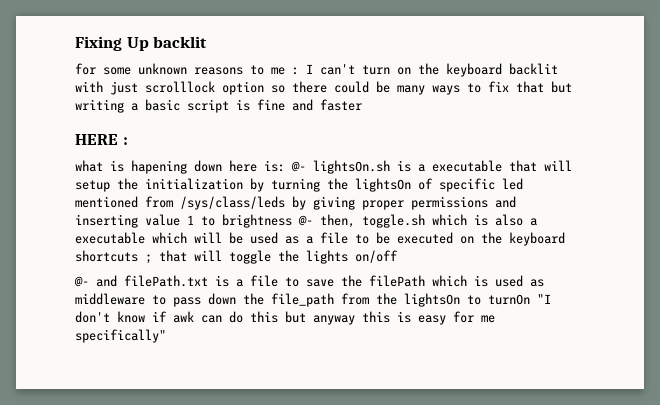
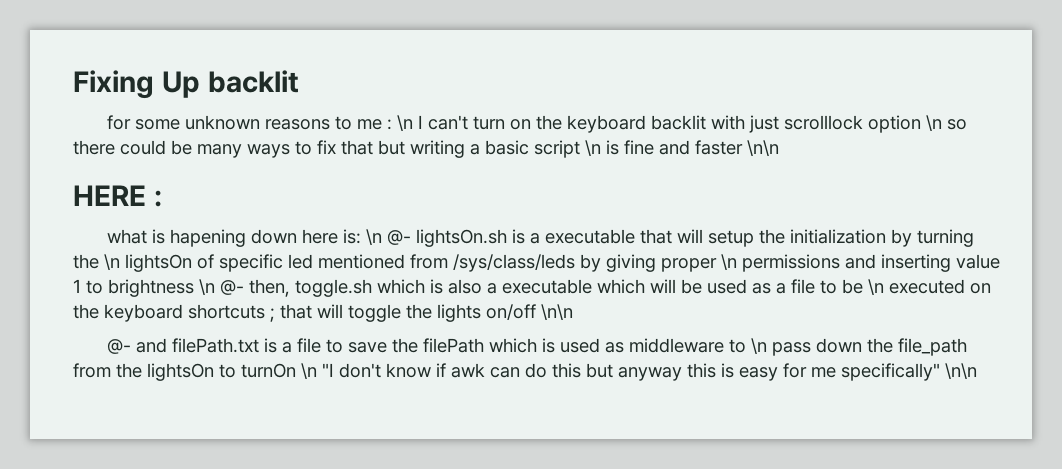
- for some unknown reasons to me : I can't turn on the keyboard backlit with just scrolllock option so there could be many ways to fix that but writing a basic script is fine and faster
+ for some unknown reasons to me : \n I can't turn on the keyboard backlit with just scrolllock option \n so there could be many ways to fix that but writing a basic script \n is fine and faster \n\n
- @- lightsOn.sh is a executable that will setup the initialization by turning the lightsOn of specific led mentioned from /sys/class/leds by giving proper permissions and inserting value 1 to brightness @- then, toggle.sh which is also a executable which will be used as a file to be executed on the keyboard shortcuts ;
+ \n @- lightsOn.sh is a executable that will setup the initialization by turning the \n lightsOn of specific led mentioned from /sys/class/leds by giving proper \n permissions and inserting value 1 to brightness \n @- then, toggle.sh which is also a executable which will be used as a file to be \n executed on the keyboard shortcuts ;
- that will toggle the lights on/off
+ that will toggle the lights on/off \n\n
- @- and filePath.txt is a file to save the filePath which is used as middleware to pass down the file_path from the lightsOn to turnOn "I don't know if awk can do this but anyway this is easy for me specifically"
+ @- and filePath.txt is a file to save the filePath which is used as middleware to \n pass down the file_path from the lightsOn to turnOn \n "I don't know if awk can do this but anyway this is easy for me specifically" \n\n

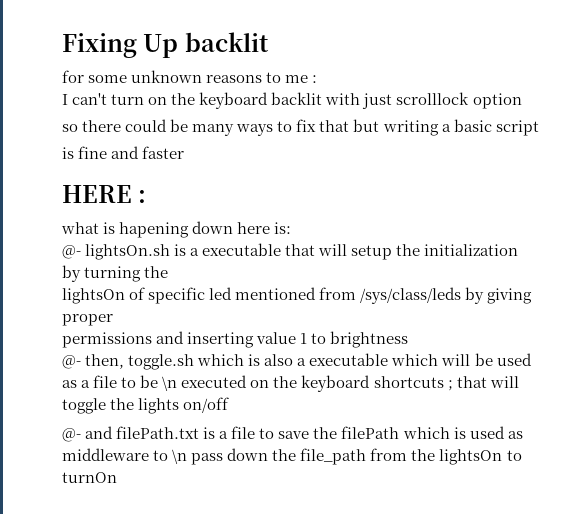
- for some unknown reasons to me : \n I can't turn on the keyboard backlit with just scrolllock option \n so there could be many ways to fix that but writing a basic script \n is fine and faster \n\n
+ for some unknown reasons to me :
+ I can't turn on the keyboard backlit with just scrolllock option
+ so there could be many ways to fix that but writing a basic script
+ is fine and faster
- what is hapening down here is: \n @- lightsOn.sh is a executable that will setup the initialization by turning the \n lightsOn of specific led mentioned from /sys/class/leds by giving proper \n permissions and inserting value 1 to brightness \n @- then, toggle.sh which is also a executable which will be used as a file to be \n executed on the keyboard shortcuts ;
+ what is hapening down here is:
+ @- lightsOn.sh is a executable that will setup the initialization by turning the
+ lightsOn of specific led mentioned from /sys/class/leds by giving proper
+ permissions and inserting value 1 to brightness
+ @- then, toggle.sh which is also a executable which will be used as a file to be \n executed on the keyboard shortcuts ;
- that will toggle the lights on/off \n\n
+ that will toggle the lights on/off
- @- and filePath.txt is a file to save the filePath which is used as middleware to \n pass down the file_path from the lightsOn to turnOn \n "I don't know if awk can do this but anyway this is easy for me specifically" \n\n
+ @- and filePath.txt is a file to save the filePath which is used as middleware to \n pass down the file_path from the lightsOn to turnOn

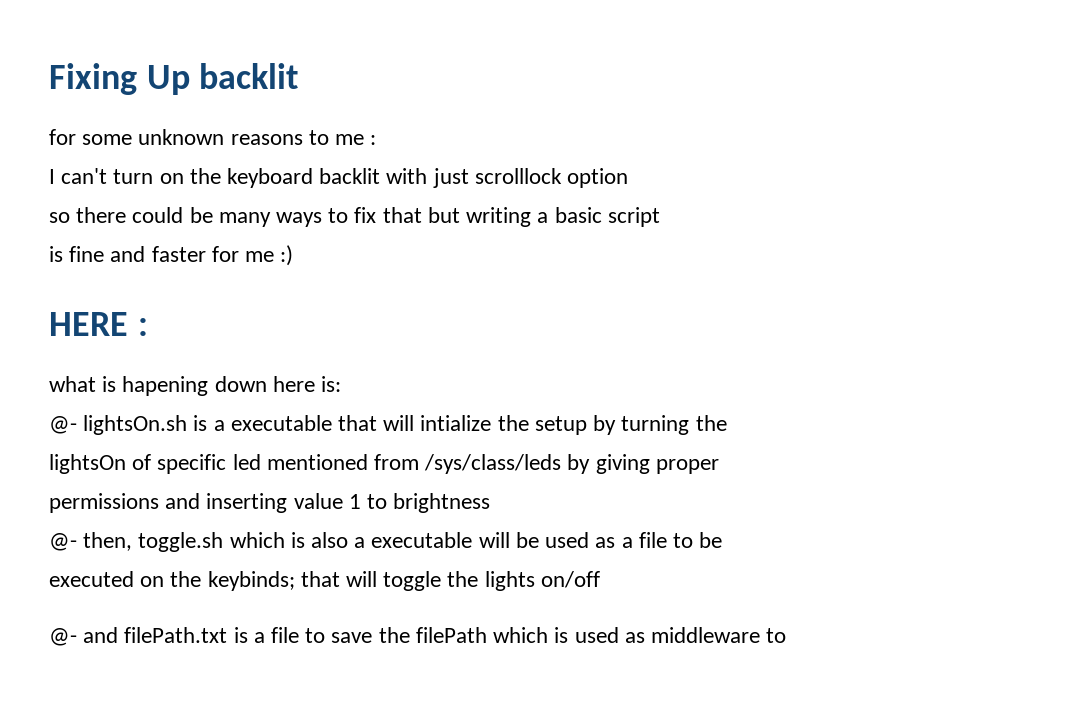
- is fine and faster
+ is fine and faster for me :)
- @- lightsOn.sh is a executable that will setup the initialization by turning the
+ @- lightsOn.sh is a executable that will intialize the setup by turning the
- @- then, toggle.sh which is also a executable which will be used as a file to be \n executed on the keyboard shortcuts ; that will toggle the lights on/off
+ @- then, toggle.sh which is also a executable will be used as a file to be
+ executed on the keybinds; that will toggle the lights on/off
- @- and filePath.txt is a file to save the filePath which is used as middleware to \n pass down the file_path from the lightsOn to turnOn
+ @- and filePath.txt is a file to save the filePath which is used as middleware to

